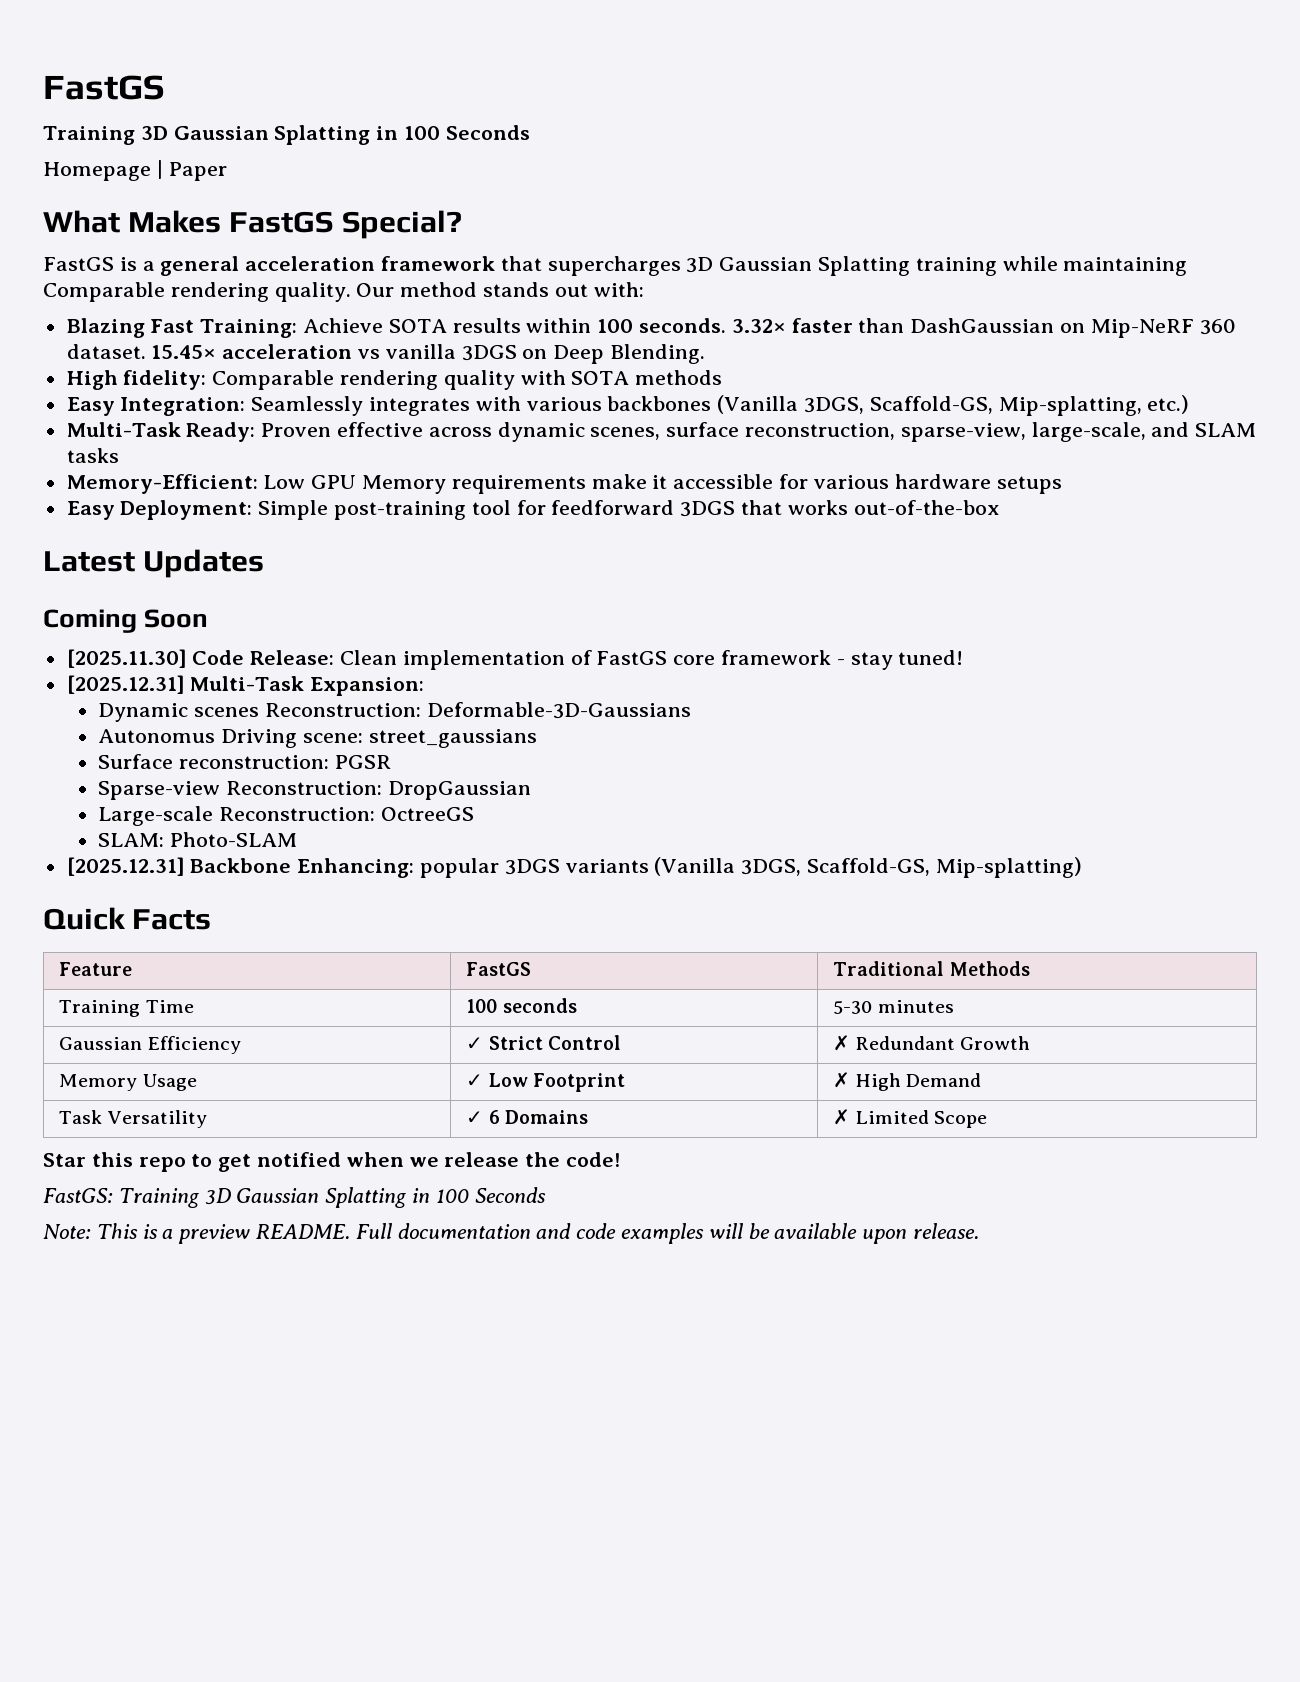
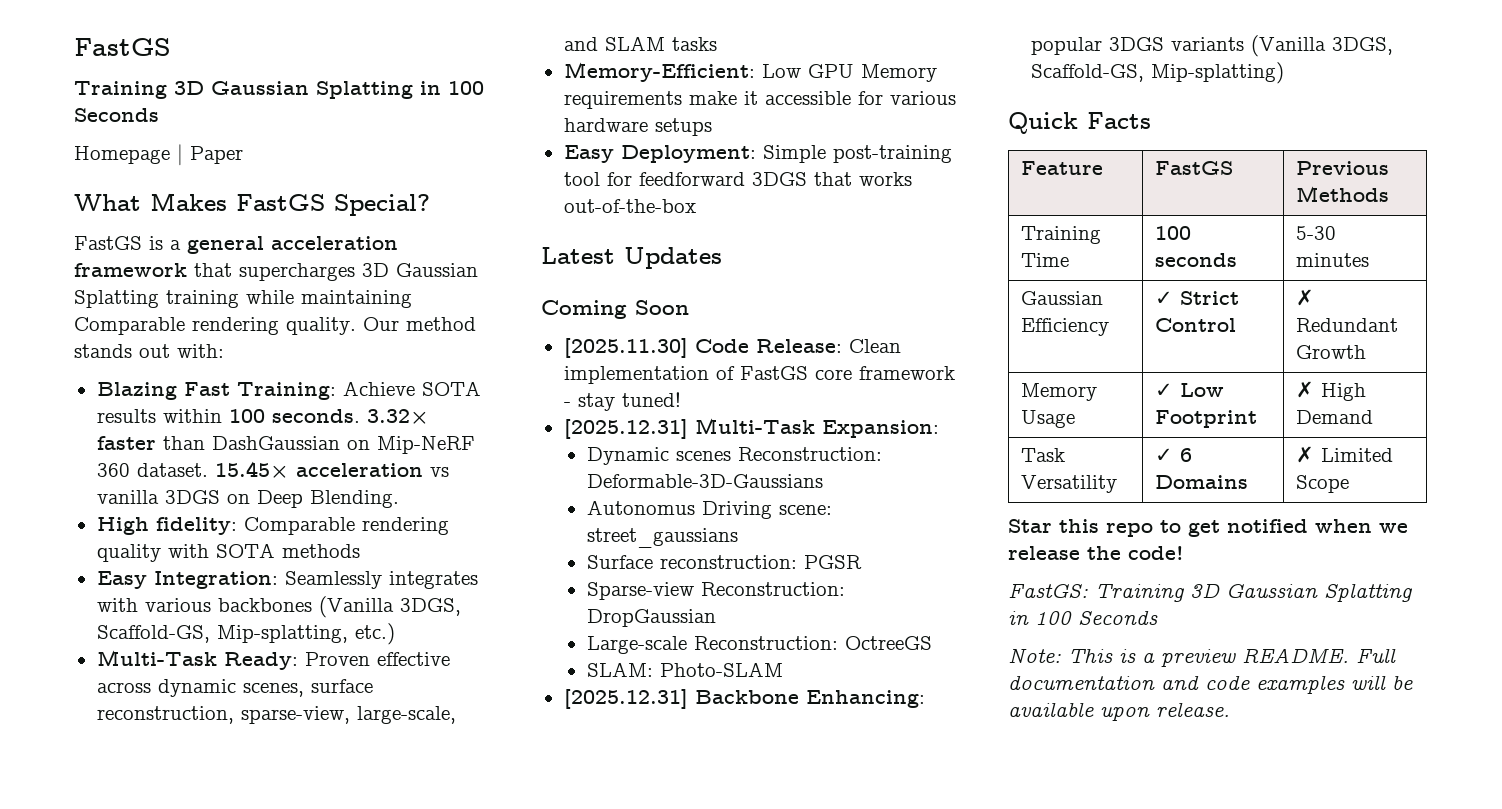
- Feature | FastGS | Traditional Methods
+ Feature | FastGS | Previous Methods

